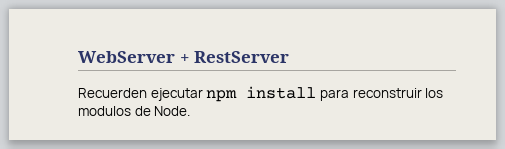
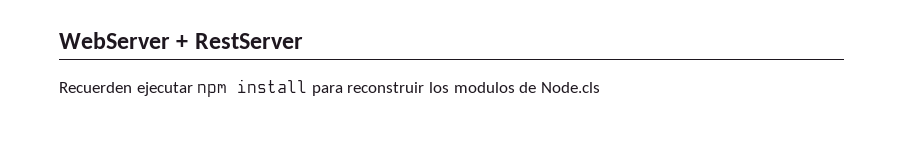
- Recuerden ejecutar npm install para reconstruir los modulos de Node.
+ Recuerden ejecutar npm install para reconstruir los modulos de Node.cls

